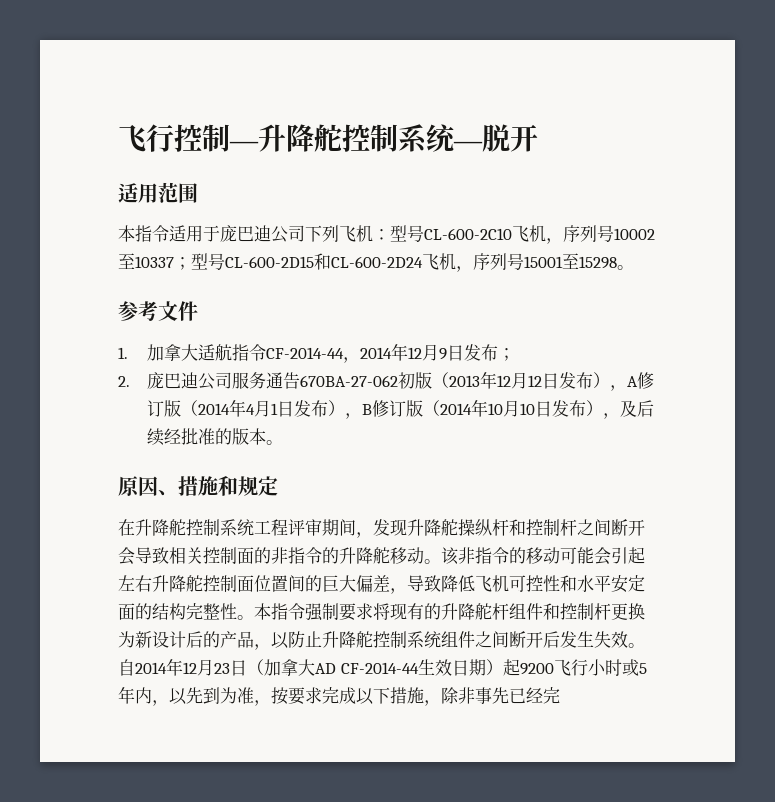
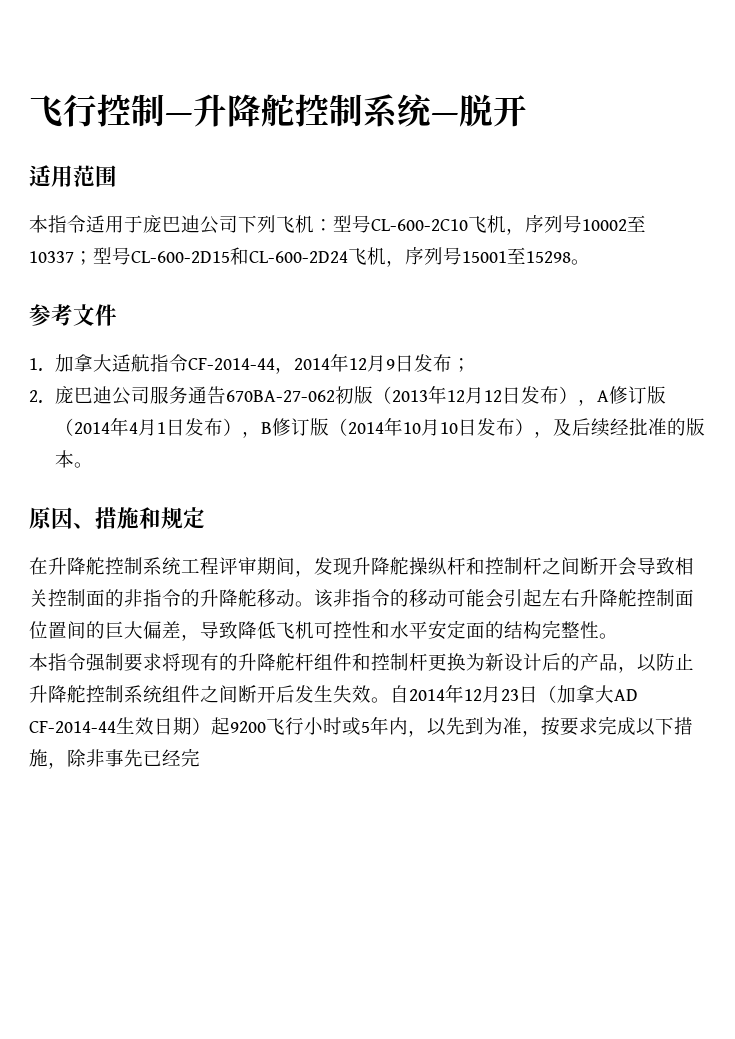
- 该非指令的移动可能会引起左右升降舵控制面位置间的巨大偏差，导致降低飞机可控性和水平安定面的结构完整性。本指令强制要求将现有的升降舵杆组件和控制杆更换为新设计后的产品，以防止升降舵控制系统组件之间断开后发生失效。
+ 该非指令的移动可能会引起左右升降舵控制面位置间的巨大偏差，导致降低飞机可控性和水平安定面的结构完整性。
+ 本指令强制要求将现有的升降舵杆组件和控制杆更换为新设计后的产品，以防止升降舵控制系统组件之间断开后发生失效。

